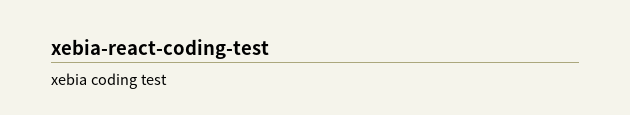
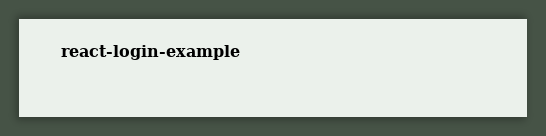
- xebia-react-coding-test
- xebia coding test
+ react-login-example

